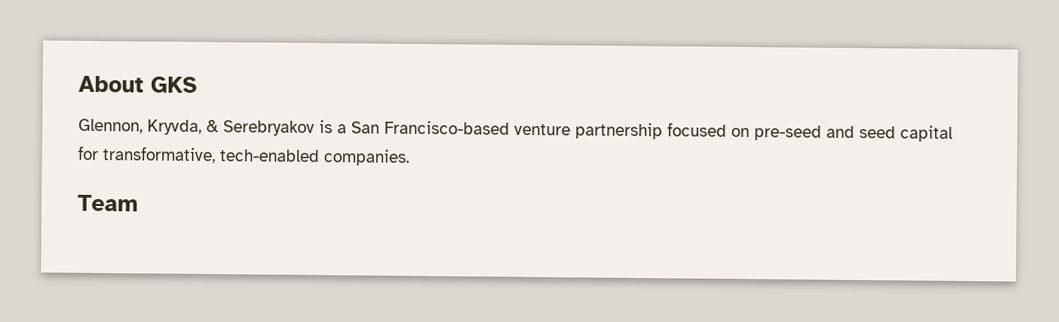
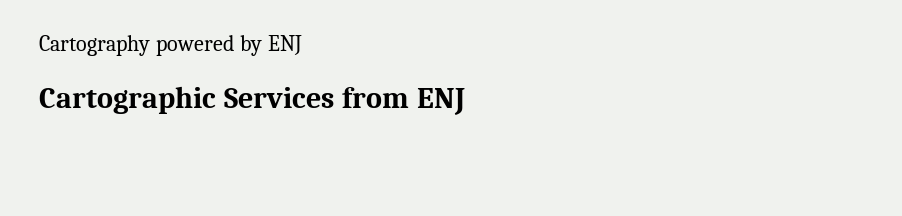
- About GKS
- Glennon, Kryvda, & Serebryakov is a San Francisco-based venture partnership focused on pre-seed and seed capital for transformative, tech-enabled companies.
- Team
+ Cartography powered by ENJ
+ Cartographic Services from ENJ

